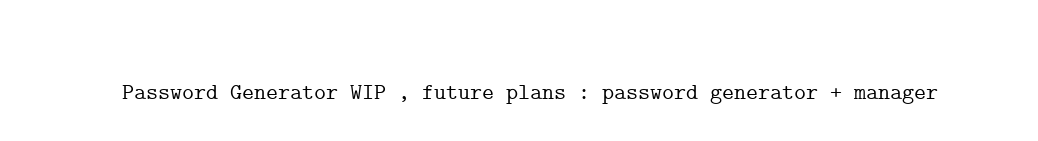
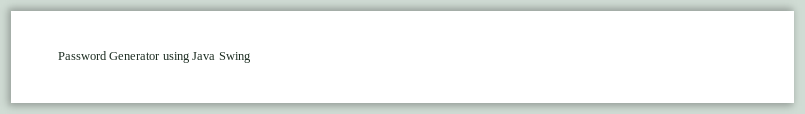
- Password Generator WIP , future plans : password generator + manager
+ Password Generator using Java Swing

